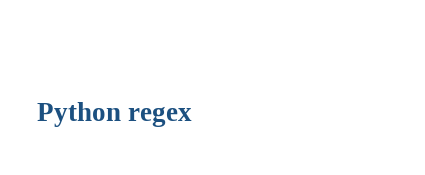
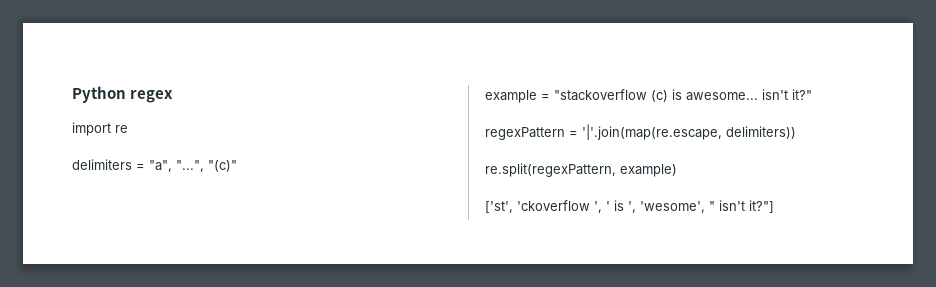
+ import re
+ delimiters = "a", "...", "(c)"
+ example = "stackoverflow (c) is awesome... isn't it?"
+ regexPattern = '|'.join(map(re.escape, delimiters))
+ re.split(regexPattern, example)
+ ['st', 'ckoverflow ', ' is ', 'wesome', " isn't it?"]

